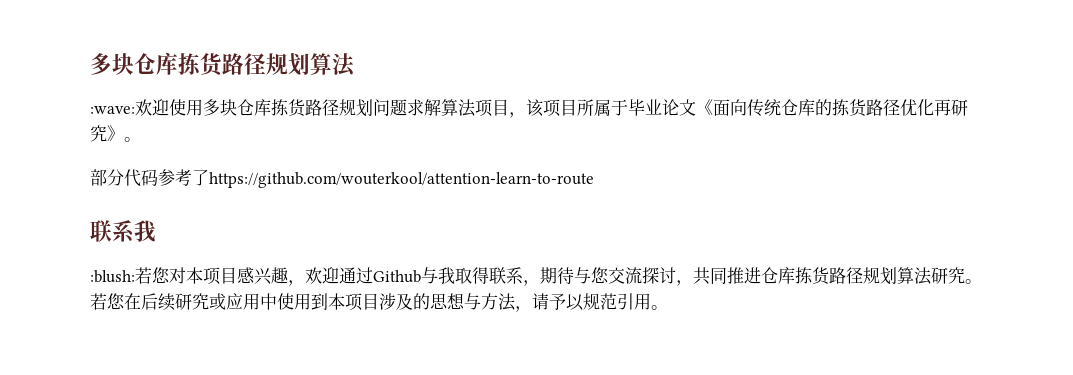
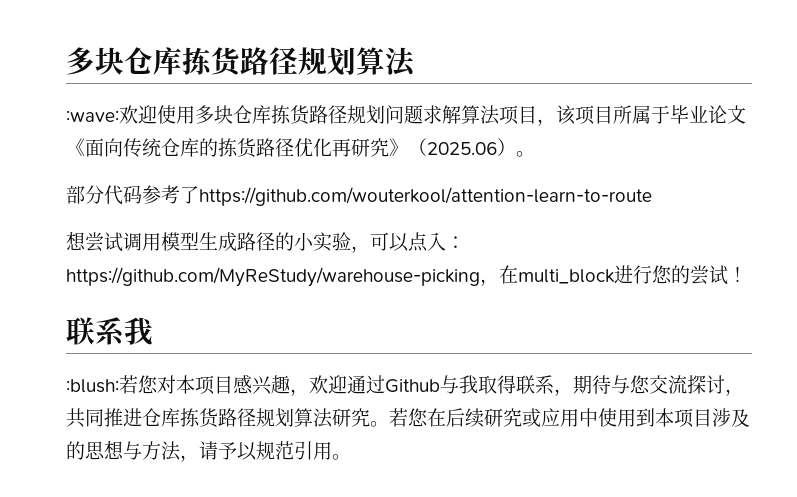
- :wave:欢迎使用多块仓库拣货路径规划问题求解算法项目，该项目所属于毕业论文《面向传统仓库的拣货路径优化再研究》。
+ :wave:欢迎使用多块仓库拣货路径规划问题求解算法项目，该项目所属于毕业论文《面向传统仓库的拣货路径优化再研究》（2025.06）。
+ 想尝试调用模型生成路径的小实验，可以点入：https://github.com/MyReStudy/warehouse-picking，在multi_block进行您的尝试！

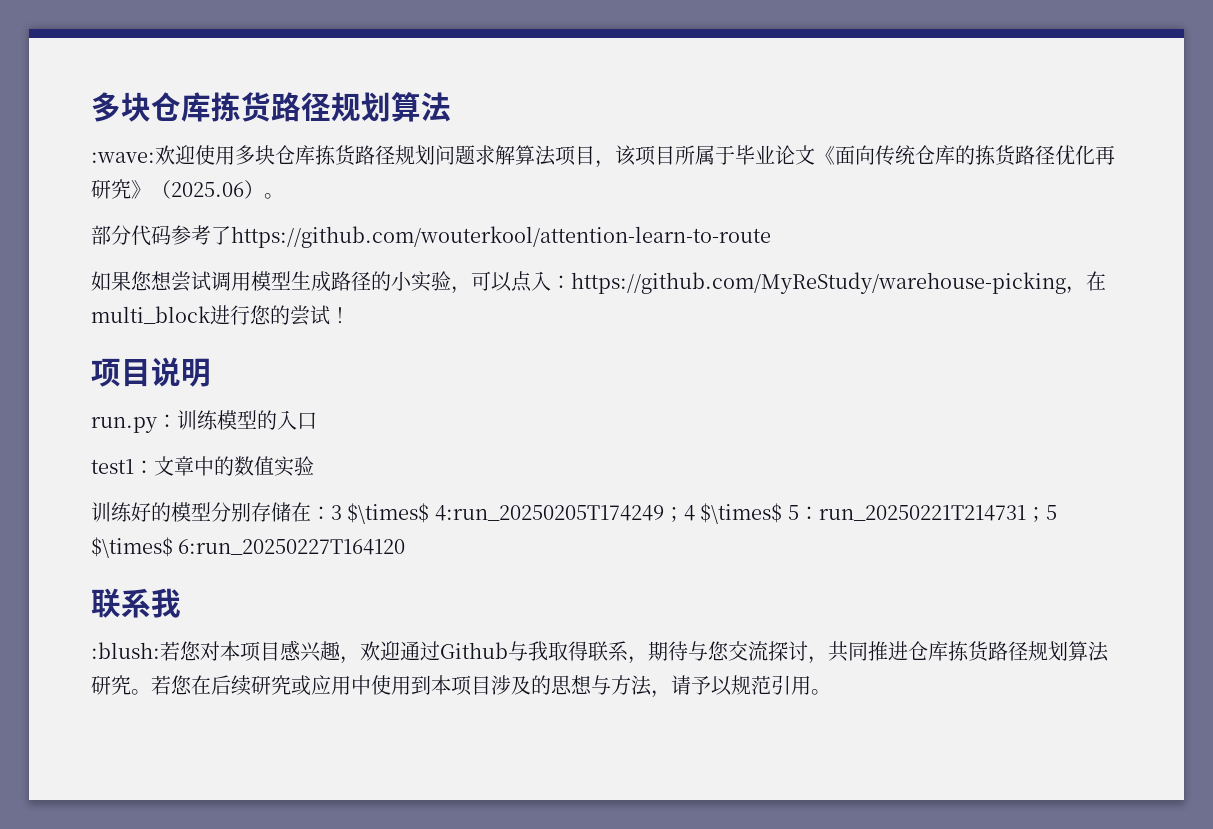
- 想尝试调用模型生成路径的小实验，可以点入：https://github.com/MyReStudy/warehouse-picking，在multi_block进行您的尝试！
+ 如果您想尝试调用模型生成路径的小实验，可以点入：https://github.com/MyReStudy/warehouse-picking，在multi_block进行您的尝试！
+ 项目说明
+ run.py：训练模型的入口
+ test1：文章中的数值实验
+ 训练好的模型分别存储在：3 $\times$ 4:run_20250205T174249；4 $\times$ 5：run_20250221T214731；5 $\times$ 6:run_20250227T164120

